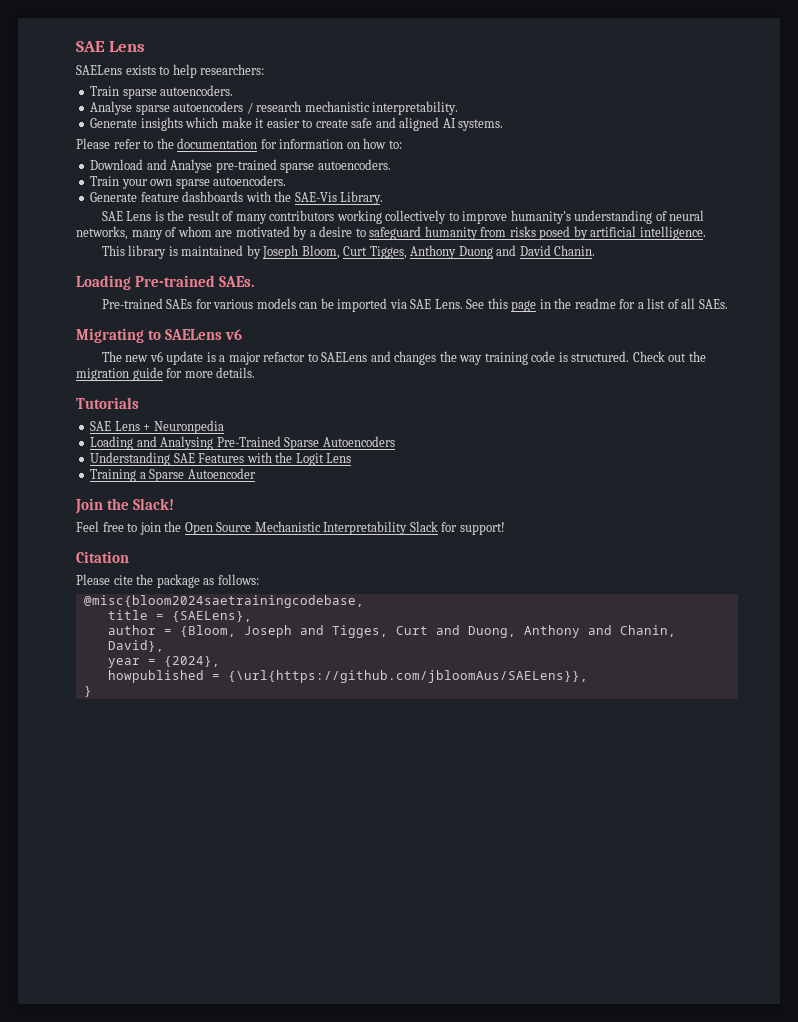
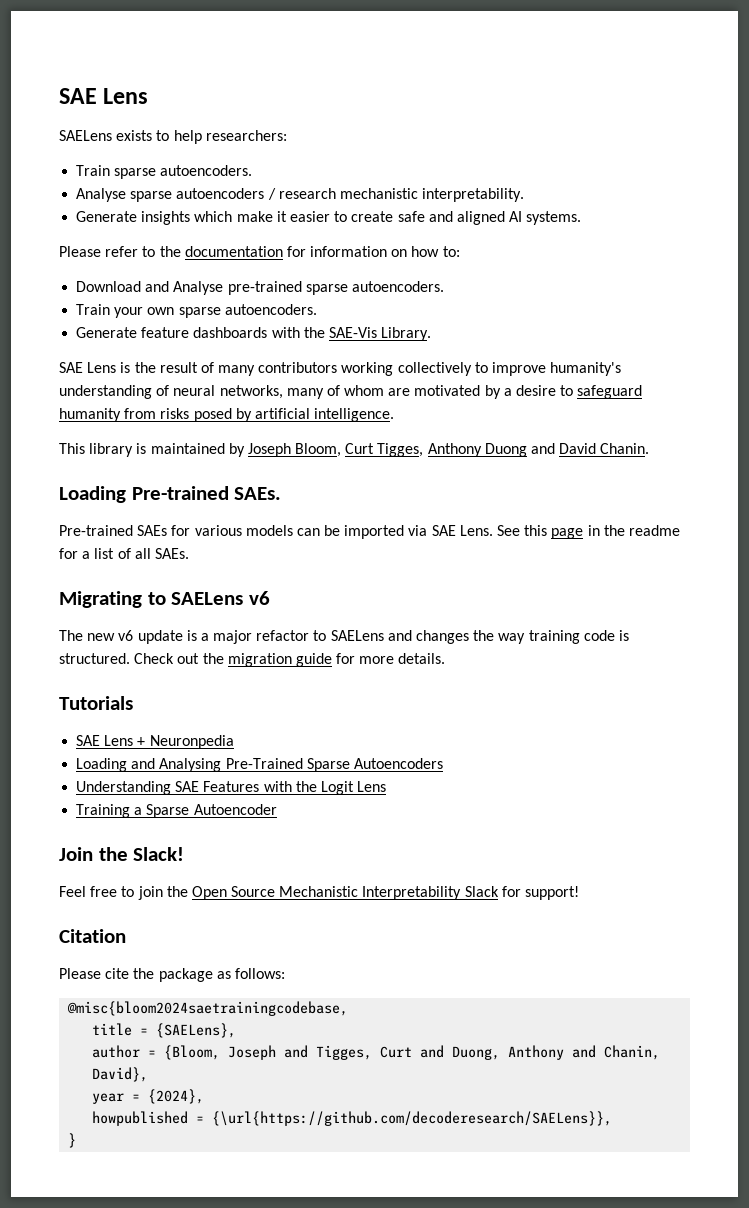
- howpublished = {\url{https://github.com/jbloomAus/SAELens}},
+ howpublished = {\url{https://github.com/decoderesearch/SAELens}},

